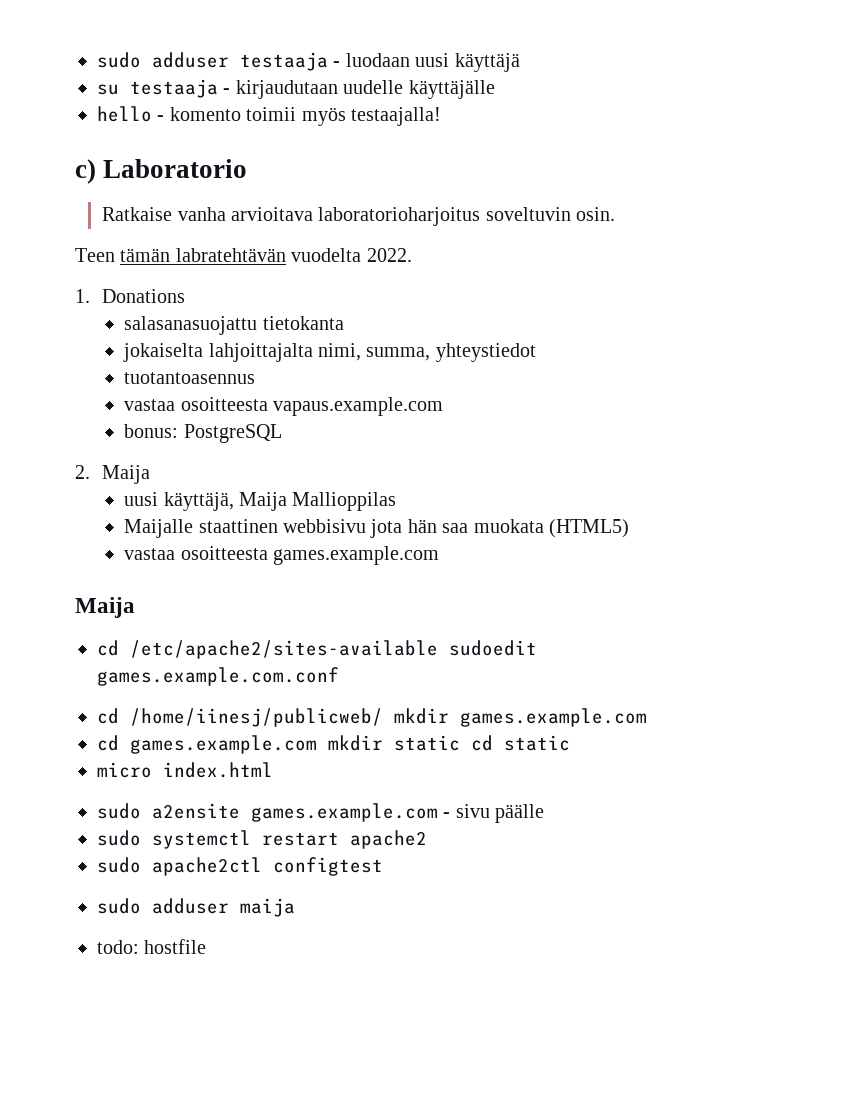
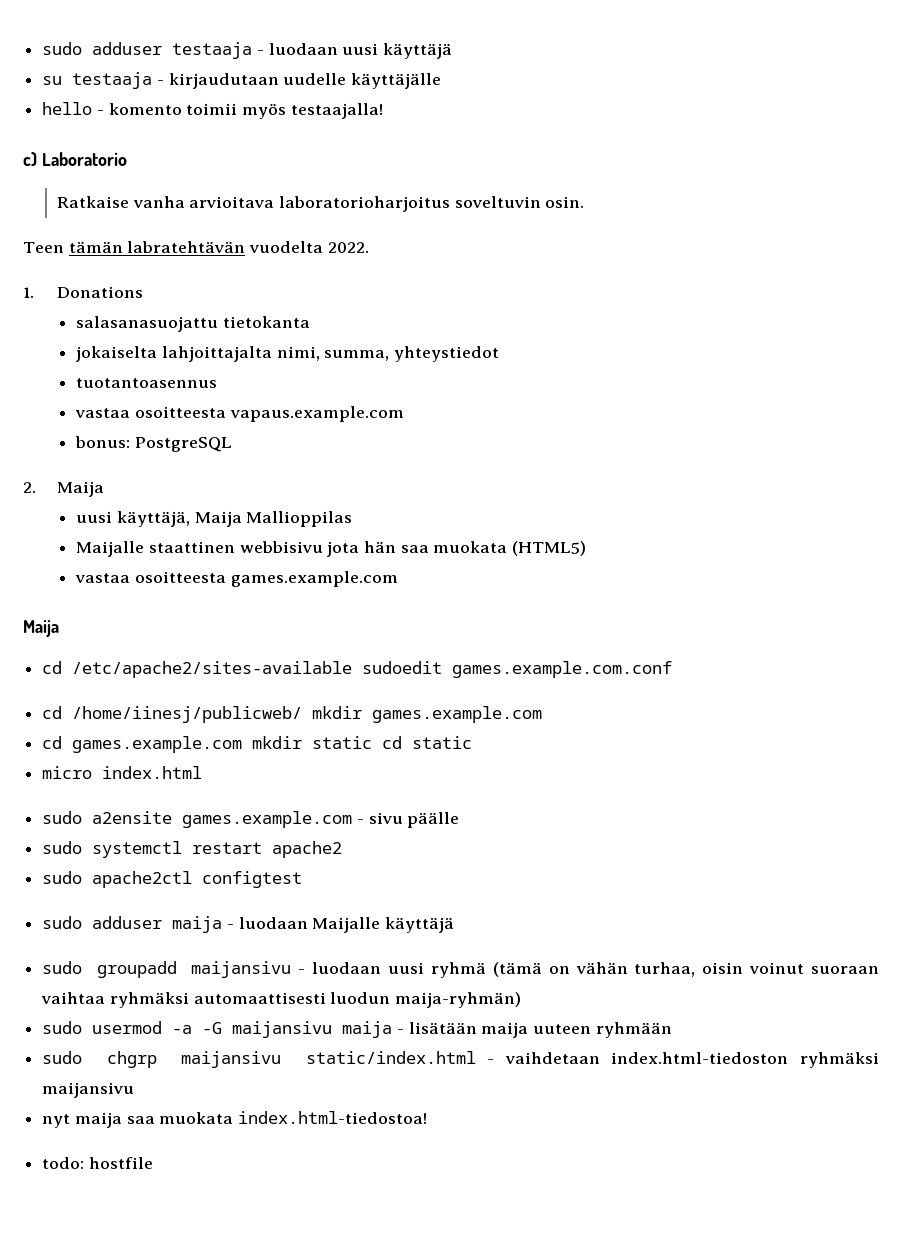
- sudo adduser maija
+ sudo adduser maija - luodaan Maijalle käyttäjä
+ sudo groupadd maijansivu - luodaan uusi ryhmä (tämä on vähän turhaa, oisin voinut suoraan vaihtaa ryhmäksi automaattisesti luodun maija-ryhmän)
+ sudo usermod -a -G maijansivu maija - lisätään maija uuteen ryhmään
+ sudo chgrp maijansivu static/index.html - vaihdetaan index.html-tiedoston ryhmäksi maijansivu
+ nyt maija saa muokata index.html-tiedostoa!

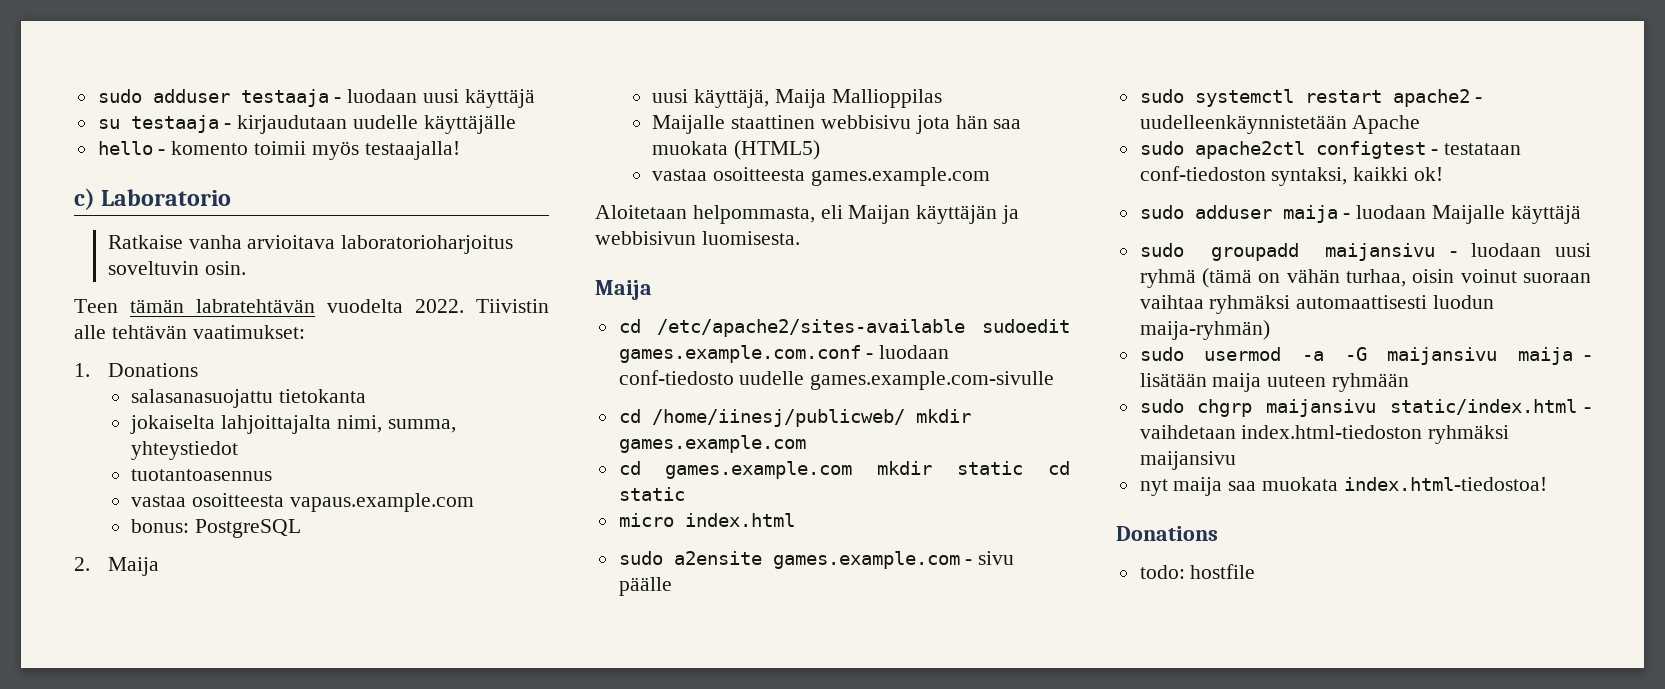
+ Tiivistin alle tehtävän vaatimukset:
+ Aloitetaan helpommasta, eli Maijan käyttäjän ja webbisivun luomisesta.
- cd /etc/apache2/sites-available sudoedit games.example.com.conf
+ cd /etc/apache2/sites-available sudoedit games.example.com.conf - luodaan conf-tiedosto uudelle games.example.com-sivulle
- sudo systemctl restart apache2
+ sudo systemctl restart apache2 - uudelleenkäynnistetään Apache
- sudo apache2ctl configtest
+ sudo apache2ctl configtest - testataan conf-tiedoston syntaksi, kaikki ok!
  nyt maija saa muokata index.html-tiedostoa!
+ Donations

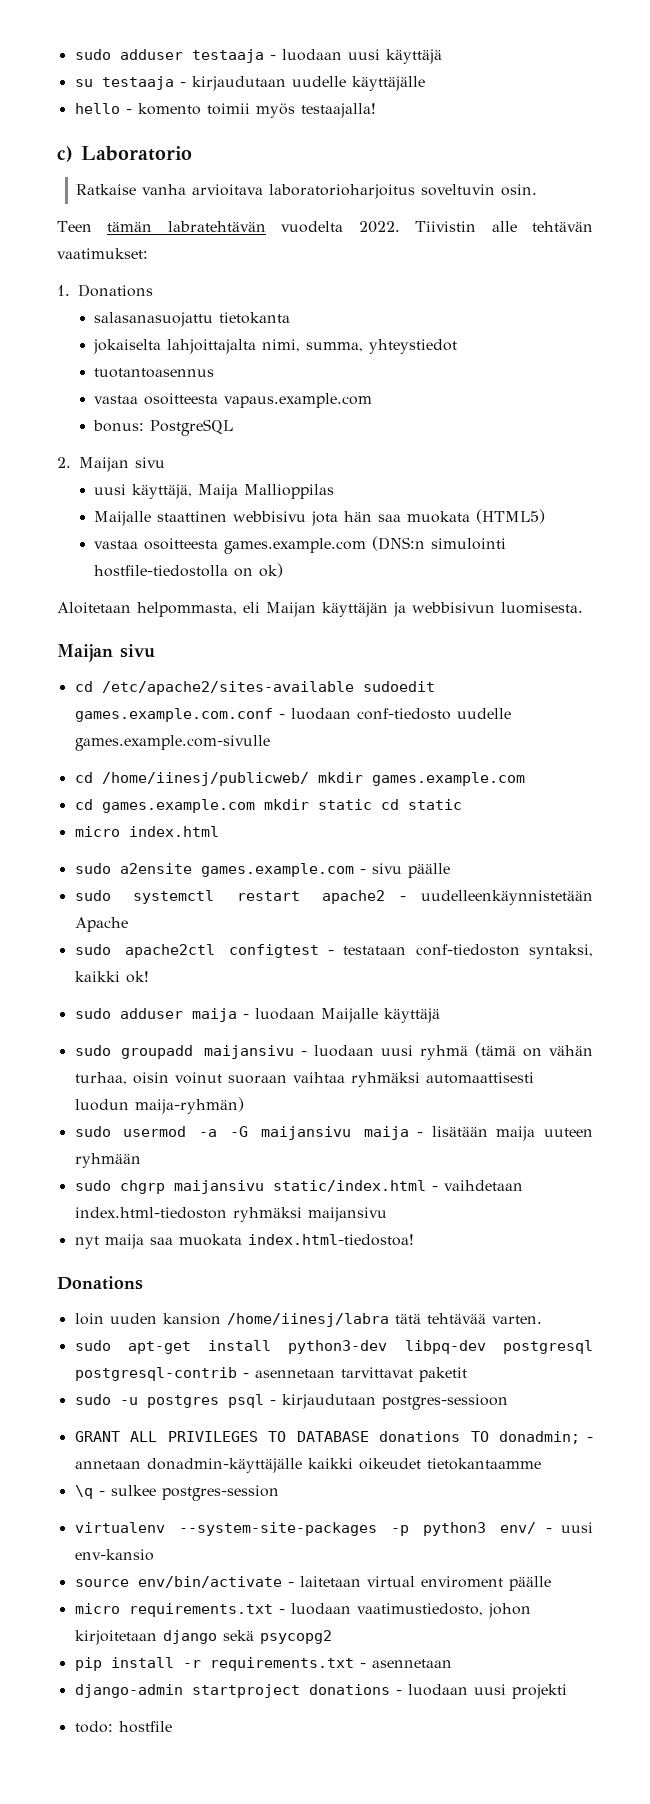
- 2. Maija
+ 2. Maijan sivu
- vastaa osoitteesta games.example.com
+ vastaa osoitteesta games.example.com (DNS:n simulointi hostfile-tiedostolla on ok)
  Aloitetaan helpommasta, eli Maijan käyttäjän ja webbisivun luomisesta.
- Maija
+ Maijan sivu
+ loin uuden kansion /home/iinesj/labra tätä tehtävää varten.
+ sudo apt-get install python3-dev libpq-dev postgresql postgresql-contrib - asennetaan tarvittavat paketit
+ sudo -u postgres psql - kirjaudutaan postgres-sessioon
+ GRANT ALL PRIVILEGES TO DATABASE donations TO donadmin; - annetaan donadmin-käyttäjälle kaikki oikeudet tietokantaamme
+ \q - sulkee postgres-session
+ virtualenv --system-site-packages -p python3 env/ - uusi env-kansio
+ source env/bin/activate - laitetaan virtual enviroment päälle
+ micro requirements.txt - luodaan vaatimustiedosto, johon kirjoitetaan django sekä psycopg2
+ pip install -r requirements.txt - asennetaan
+ django-admin startproject donations - luodaan uusi projekti

